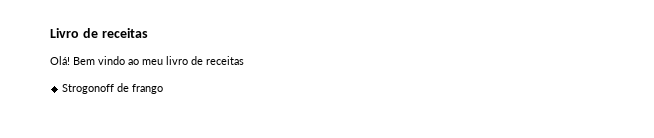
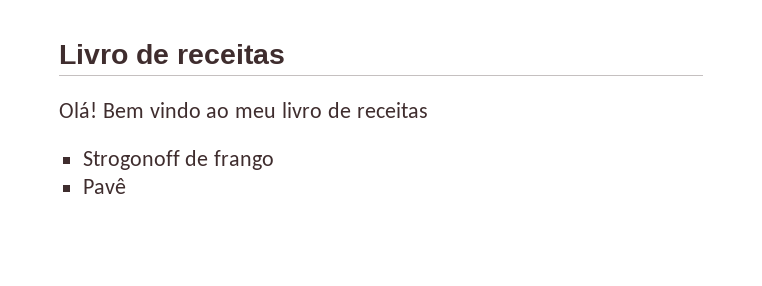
+ Pavê

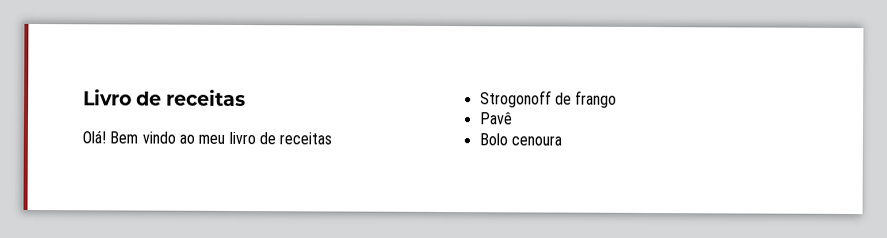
+ Bolo cenoura

